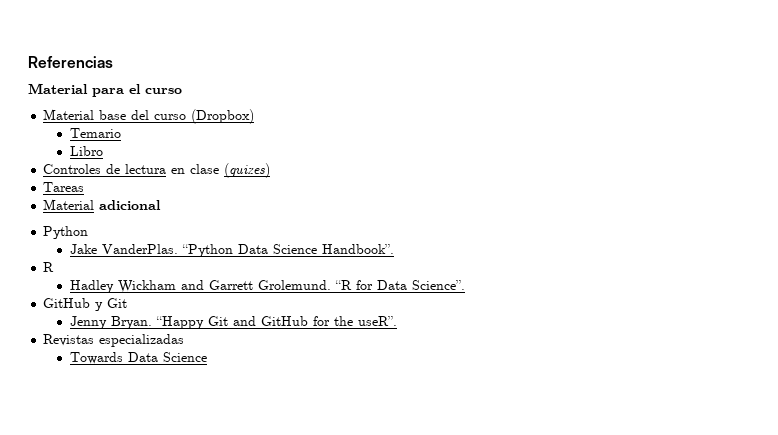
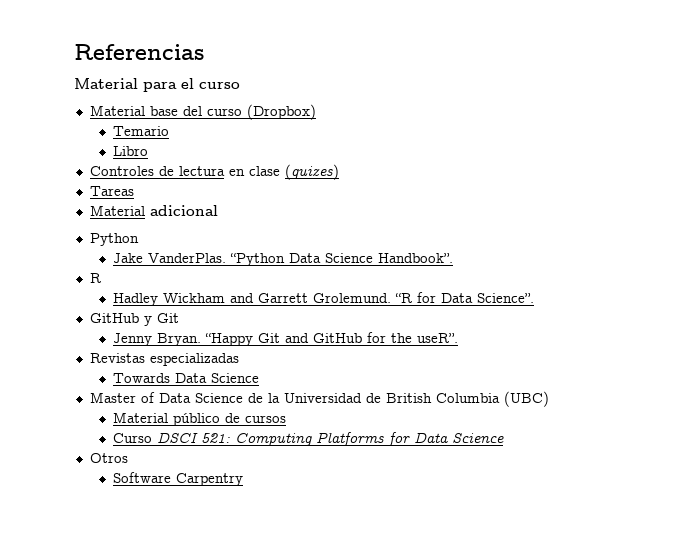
+ Master of Data Science de la Universidad de British Columbia (UBC)
+ Material público de cursos
+ Curso DSCI 521: Computing Platforms for Data Science
+ Otros
+ Software Carpentry

